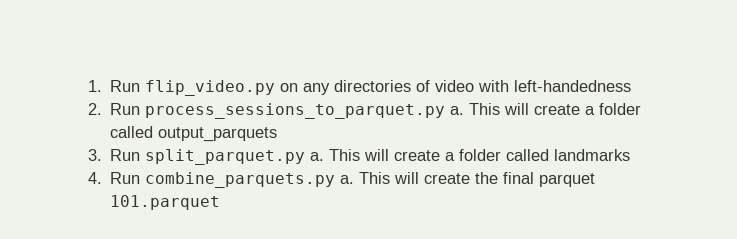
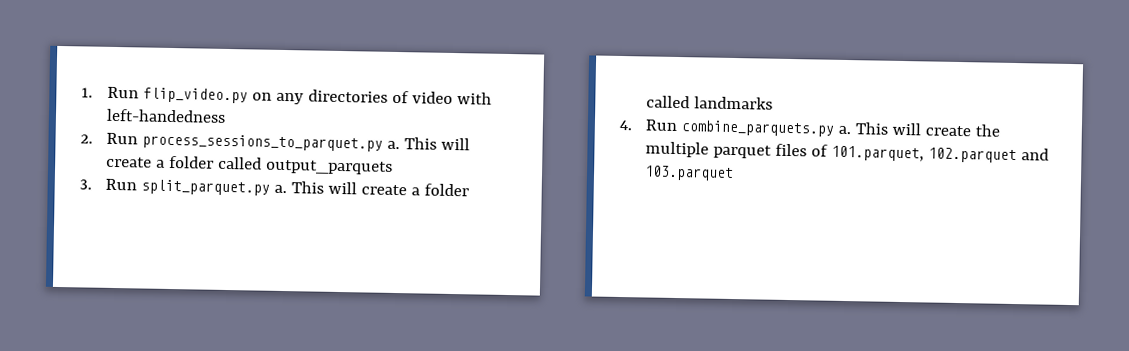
- This will create the final parquet 101.parquet
+ This will create the multiple parquet files of 101.parquet, 102.parquet and 103.parquet

